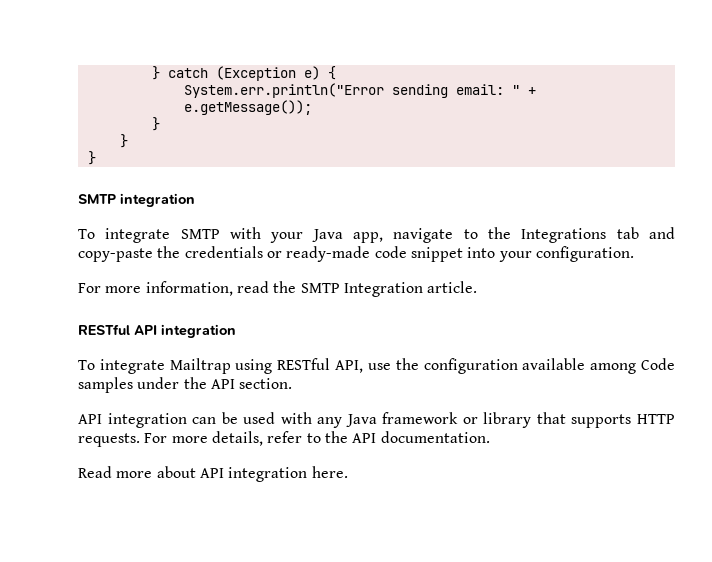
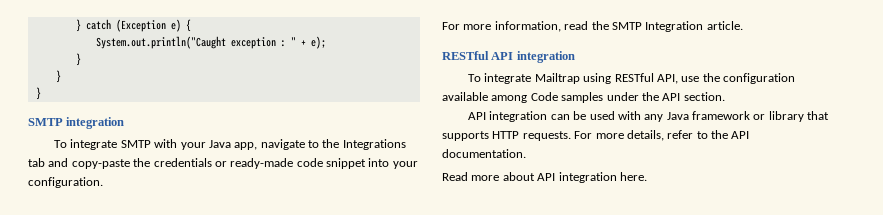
- System.err.println("Error sending email: " + e.getMessage());
+ System.out.println("Caught exception : " + e);

